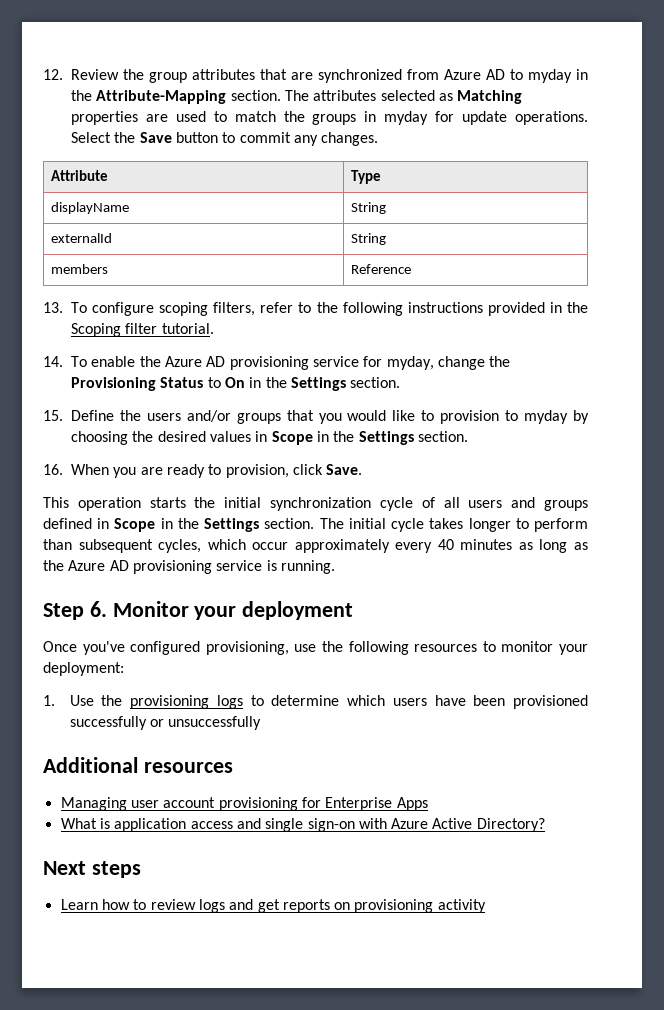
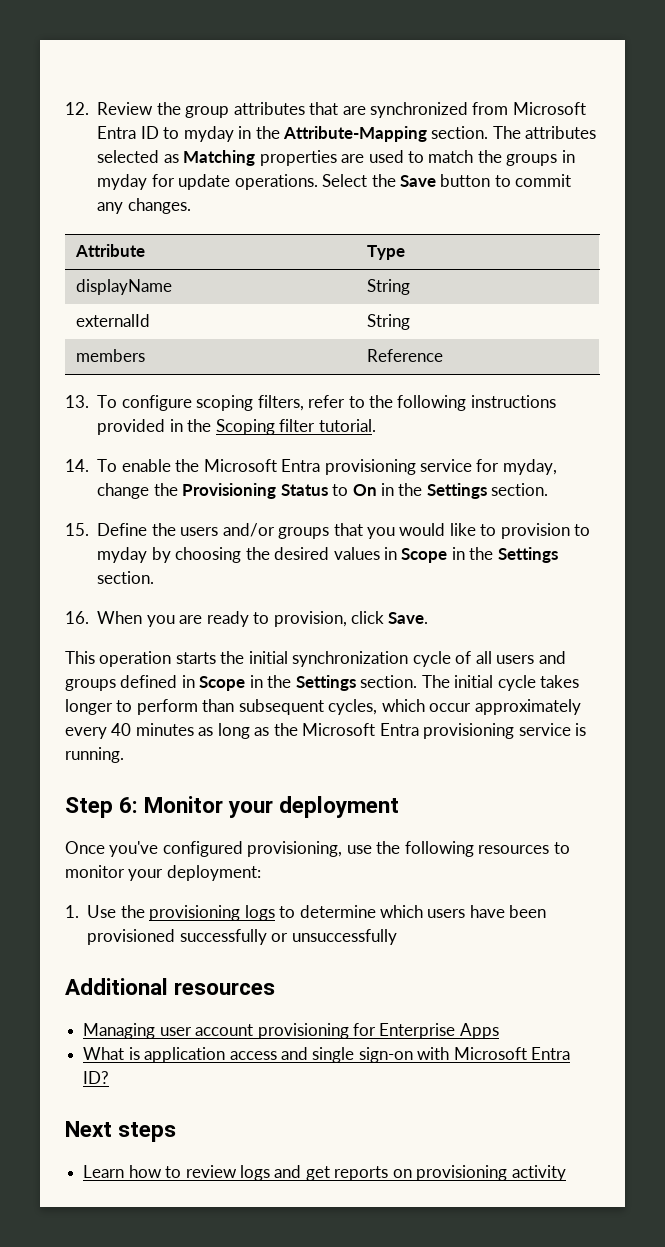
- 12. Review the group attributes that are synchronized from Azure AD to myday in the Attribute-Mapping section.
+ 12. Review the group attributes that are synchronized from Microsoft Entra ID to myday in the Attribute-Mapping section.
- 14. To enable the Azure AD provisioning service for myday, change the Provisioning Status to On in the Settings section.
+ 14. To enable the Microsoft Entra provisioning service for myday, change the Provisioning Status to On in the Settings section.
- The initial cycle takes longer to perform than subsequent cycles, which occur approximately every 40 minutes as long as the Azure AD provisioning service is running.
+ The initial cycle takes longer to perform than subsequent cycles, which occur approximately every 40 minutes as long as the Microsoft Entra provisioning service is running.
- Step 6. Monitor your deployment
+ Step 6: Monitor your deployment
- What is application access and single sign-on with Azure Active Directory?
+ What is application access and single sign-on with Microsoft Entra ID?

